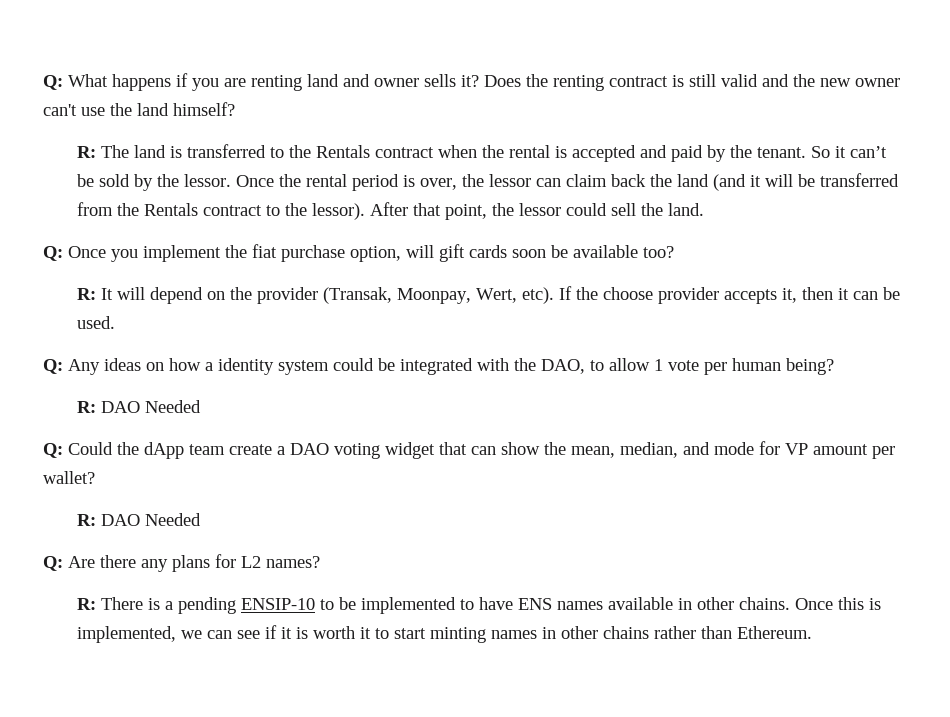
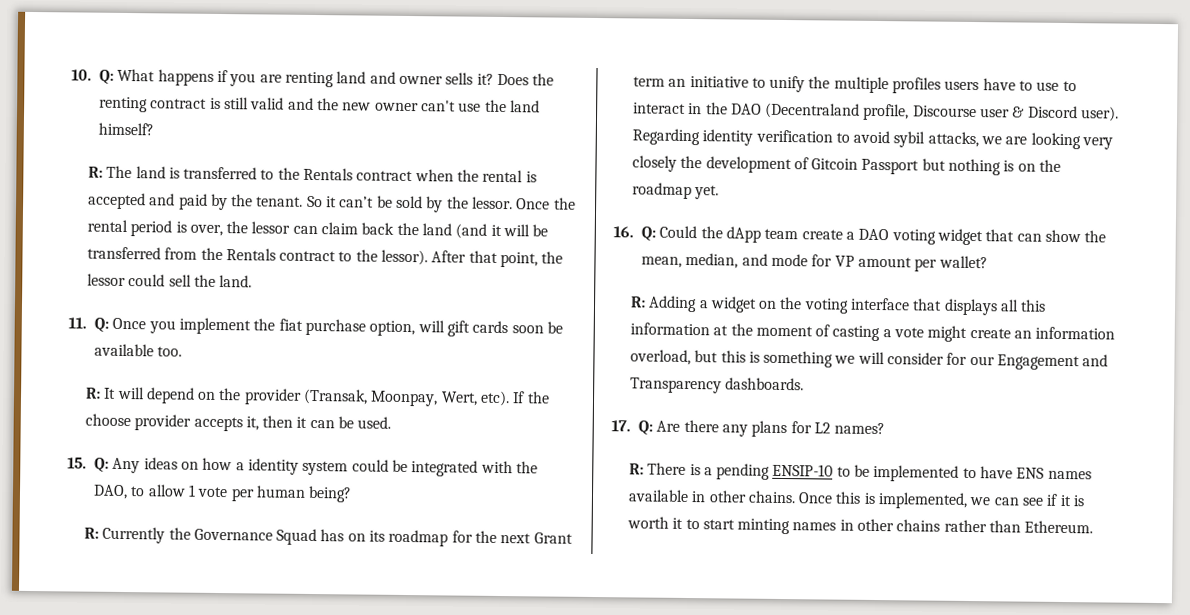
- Q: What happens if you are renting land and owner sells it?
+ 10. Q: What happens if you are renting land and owner sells it?
- Q: Once you implement the fiat purchase option, will gift cards soon be available too?
+ 11. Q: Once you implement the fiat purchase option, will gift cards soon be available too.
- Q: Any ideas on how a identity system could be integrated with the DAO, to allow 1 vote per human being?
- R: DAO Needed
- Q: Could the dApp team create a DAO voting widget that can show the mean, median, and mode for VP amount per wallet?
- R: DAO Needed
- Q: Are there any plans for L2 names?
+ 15. Q: Any ideas on how a identity system could be integrated with the DAO, to allow 1 vote per human being?
+ R: Currently the Governance Squad has on its roadmap for the next Grant term an initiative to unify the multiple profiles users have to use to interact in the DAO (Decentraland profile, Discourse user & Discord user). Regarding identity verification to avoid sybil attacks, we are looking very closely the development of Gitcoin Passport but nothing is on the roadmap yet.
+ 16. Q: Could the dApp team create a DAO voting widget that can show the mean, median, and mode for VP amount per wallet?
+ R: Adding a widget on the voting interface that displays all this information at the moment of casting a vote might create an information overload, but this is something we will consider for our Engagement and Transparency dashboards.
+ 17. Q: Are there any plans for L2 names?

